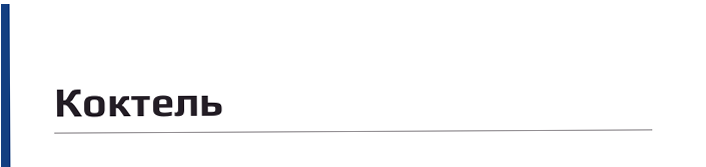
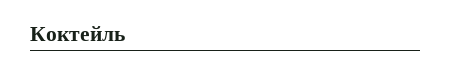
- Коктель
+ Коктейль

